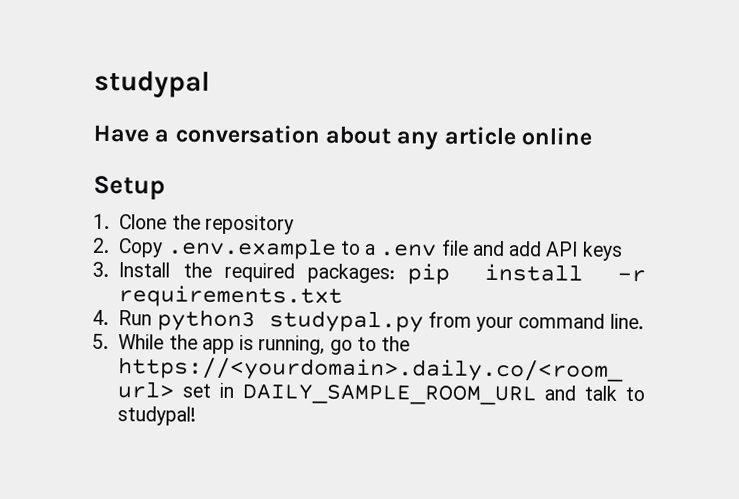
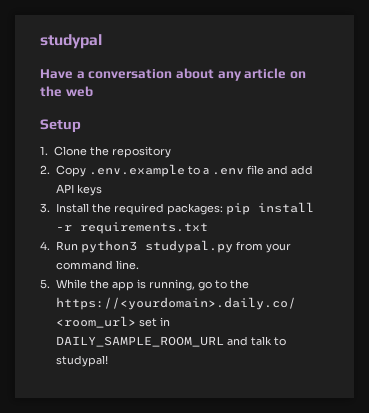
- Have a conversation about any article online
+ Have a conversation about any article on the web

